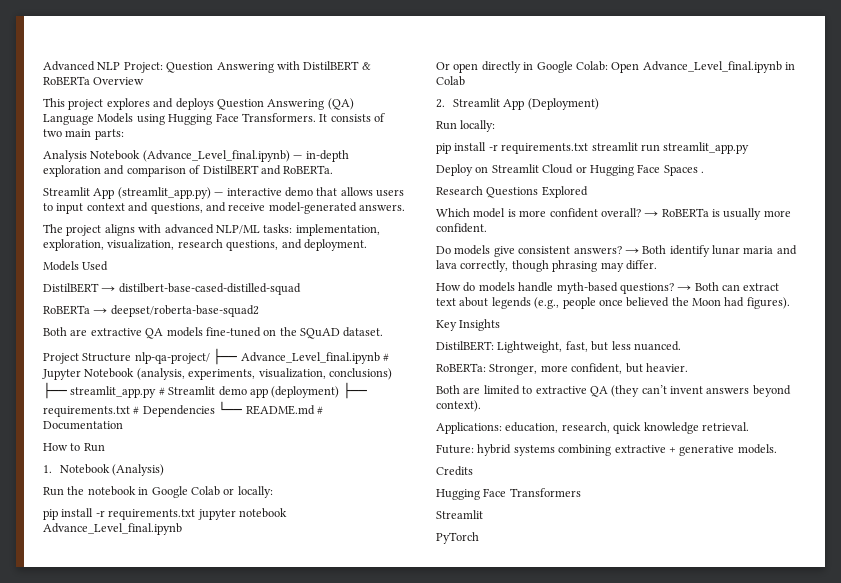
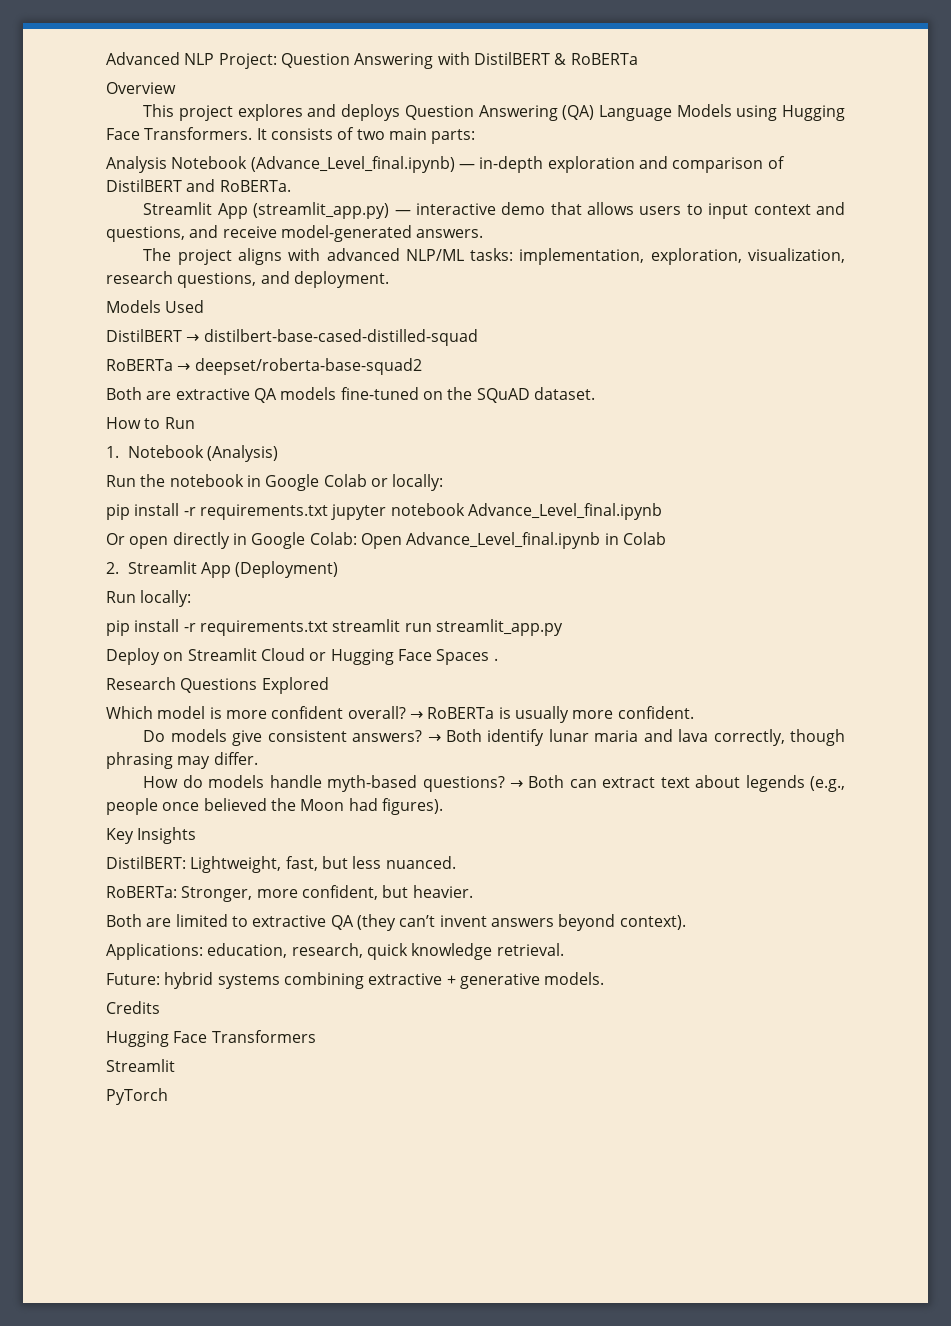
- Advanced NLP Project: Question Answering with DistilBERT & RoBERTa Overview
+ Advanced NLP Project: Question Answering with DistilBERT & RoBERTa
+ Overview
- Project Structure nlp-qa-project/ ├── Advance_Level_final.ipynb # Jupyter Notebook (analysis, experiments, visualization, conclusions) ├── streamlit_app.py # Streamlit demo app (deployment) ├── requirements.txt # Dependencies └── README.md # Documentation

